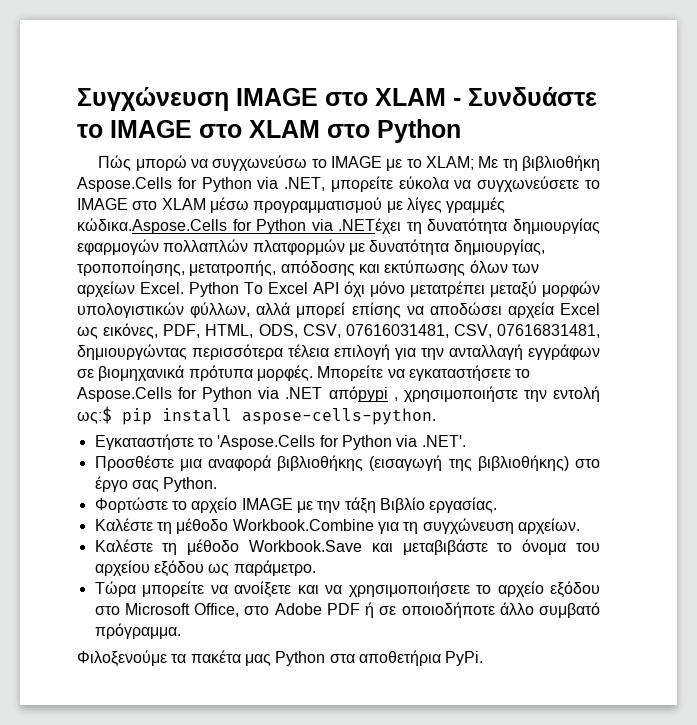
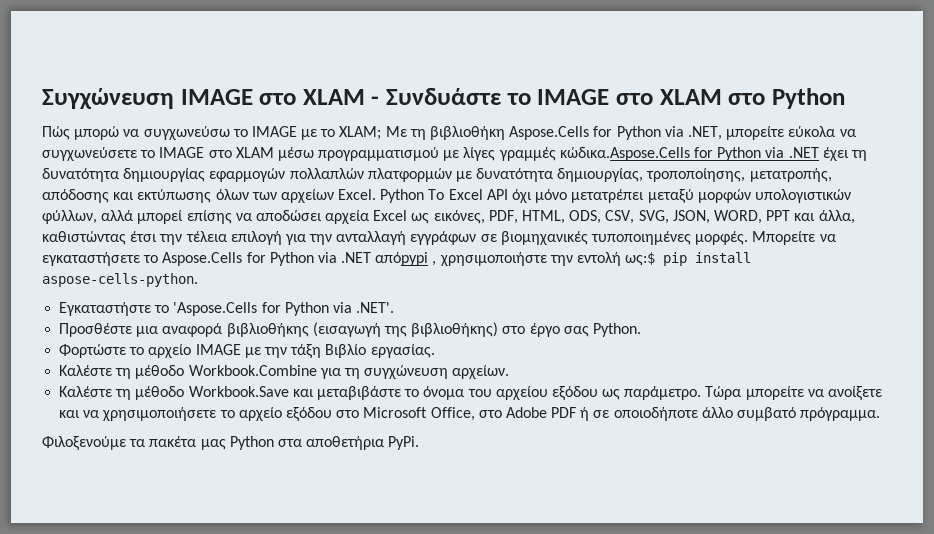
- Πώς μπορώ να συγχωνεύσω το IMAGE με το XLAM; Με τη βιβλιοθήκη Aspose.Cells for Python via .NET, μπορείτε εύκολα να συγχωνεύσετε το IMAGE στο XLAM μέσω προγραμματισμού με λίγες γραμμές κώδικα.Aspose.Cells for Python via .NETέχει τη δυνατότητα δημιουργίας εφαρμογών πολλαπλών πλατφορμών με δυνατότητα δημιουργίας, τροποποίησης, μετατροπής, απόδοσης και εκτύπωσης όλων των αρχείων Excel.
+ Πώς μπορώ να συγχωνεύσω το IMAGE με το XLAM; Με τη βιβλιοθήκη Aspose.Cells for Python via .NET, μπορείτε εύκολα να συγχωνεύσετε το IMAGE στο XLAM μέσω προγραμματισμού με λίγες γραμμές κώδικα.Aspose.Cells for Python via .NET έχει τη δυνατότητα δημιουργίας εφαρμογών πολλαπλών πλατφορμών με δυνατότητα δημιουργίας, τροποποίησης, μετατροπής, απόδοσης και εκτύπωσης όλων των αρχείων Excel.
- Python Το Excel API όχι μόνο μετατρέπει μεταξύ μορφών υπολογιστικών φύλλων, αλλά μπορεί επίσης να αποδώσει αρχεία Excel ως εικόνες, PDF, HTML, ODS, CSV, 07616031481, CSV, 07616831481, δημιουργώντας περισσότερα τέλεια επιλογή για την ανταλλαγή εγγράφων σε βιομηχανικά πρότυπα μορφές.
+ Python Το Excel API όχι μόνο μετατρέπει μεταξύ μορφών υπολογιστικών φύλλων, αλλά μπορεί επίσης να αποδώσει αρχεία Excel ως εικόνες, PDF, HTML, ODS, CSV, SVG, JSON, WORD, PPT και άλλα, καθιστώντας έτσι την τέλεια επιλογή για την ανταλλαγή εγγράφων σε βιομηχανικές τυποποιημένες μορφές.
- Καλέστε τη μέθοδο Workbook.Save και μεταβιβάστε το όνομα του αρχείου εξόδου ως παράμετρο.
- Τώρα μπορείτε να ανοίξετε και να χρησιμοποιήσετε το αρχείο εξόδου στο Microsoft Office, στο Adobe PDF ή σε οποιοδήποτε άλλο συμβατό πρόγραμμα.
+ Καλέστε τη μέθοδο Workbook.Save και μεταβιβάστε το όνομα του αρχείου εξόδου ως παράμετρο. Τώρα μπορείτε να ανοίξετε και να χρησιμοποιήσετε το αρχείο εξόδου στο Microsoft Office, στο Adobe PDF ή σε οποιοδήποτε άλλο συμβατό πρόγραμμα.

